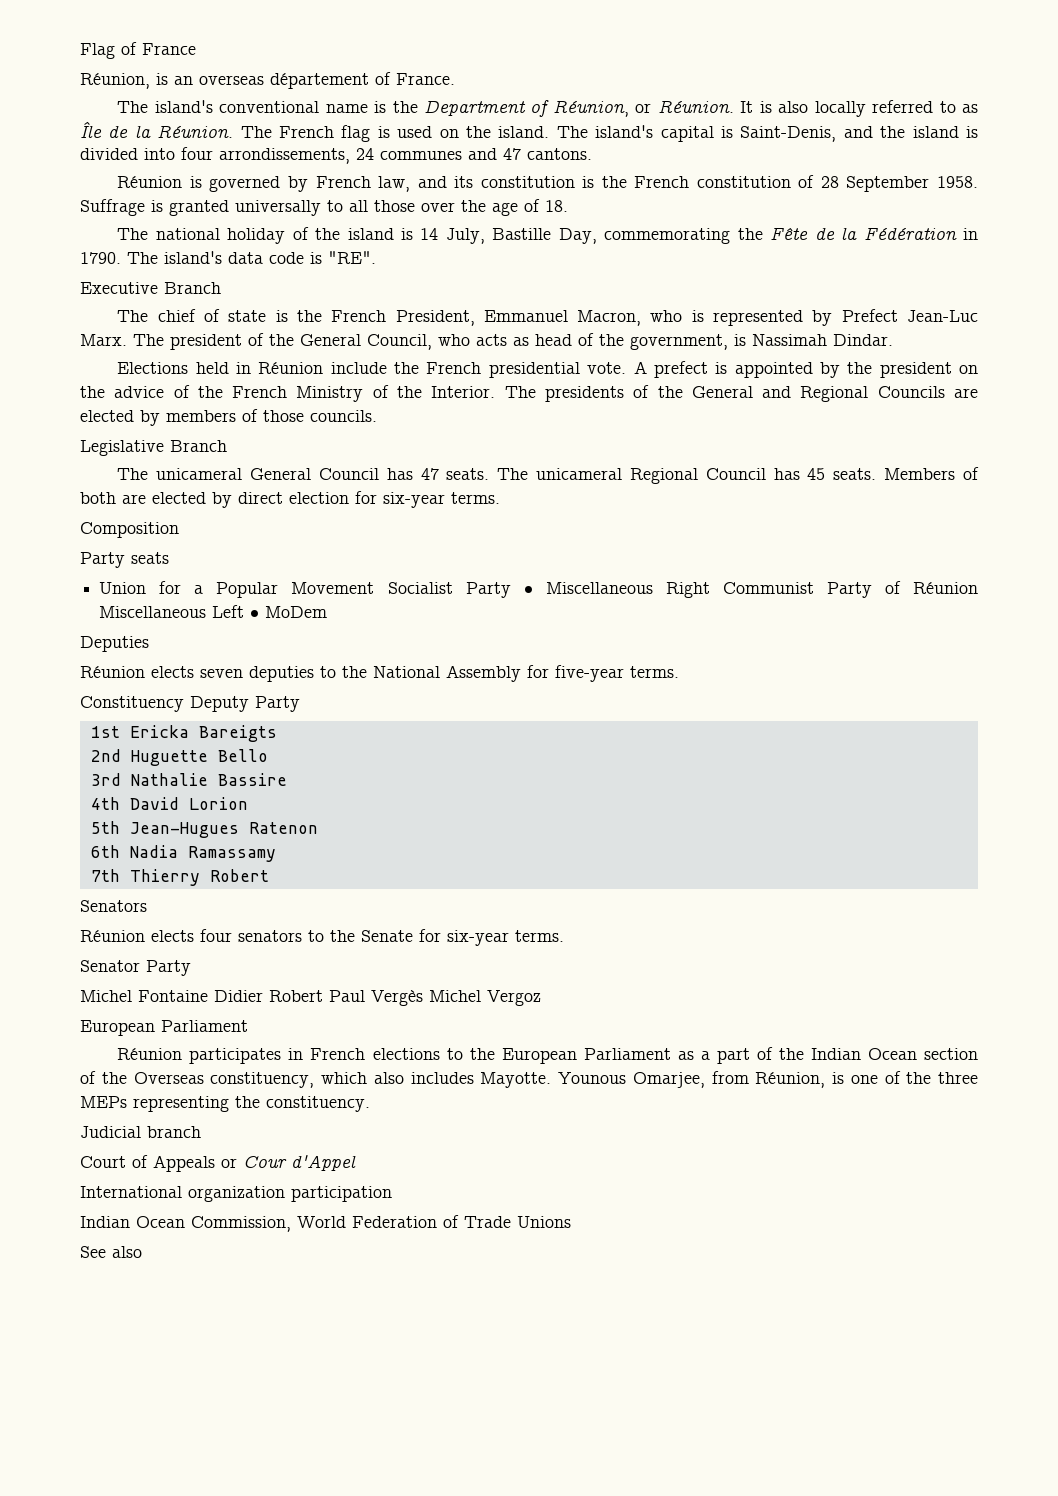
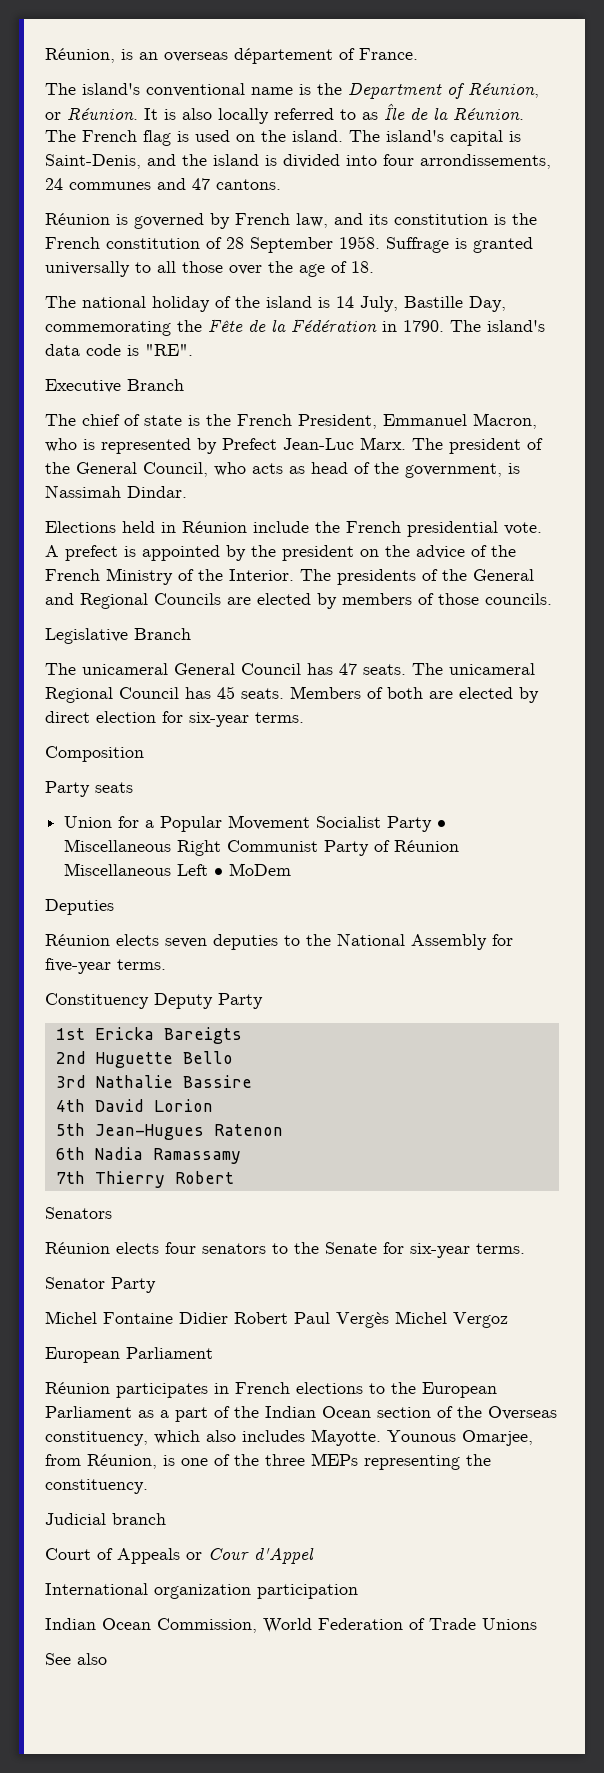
- Flag of France

